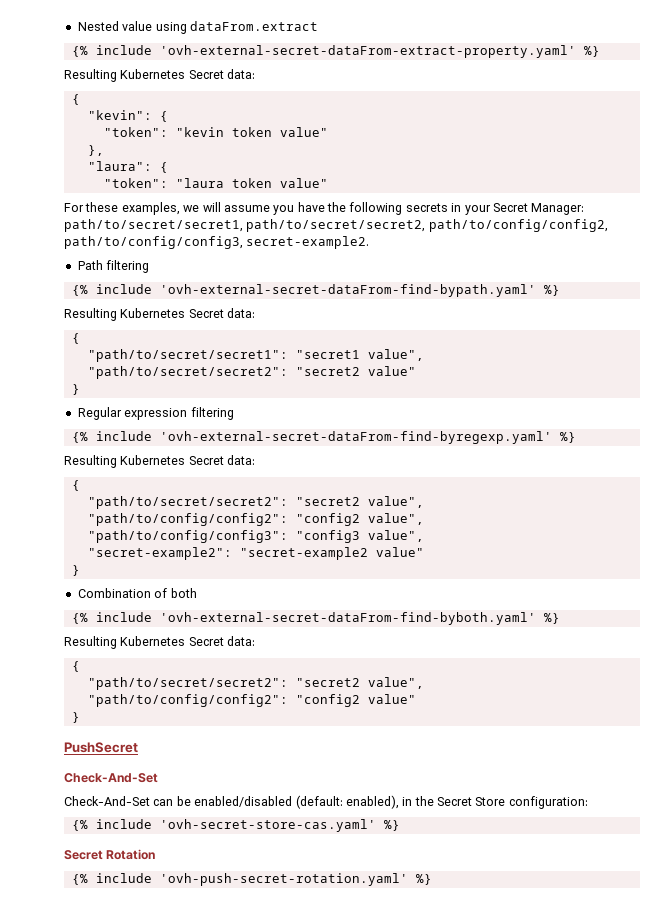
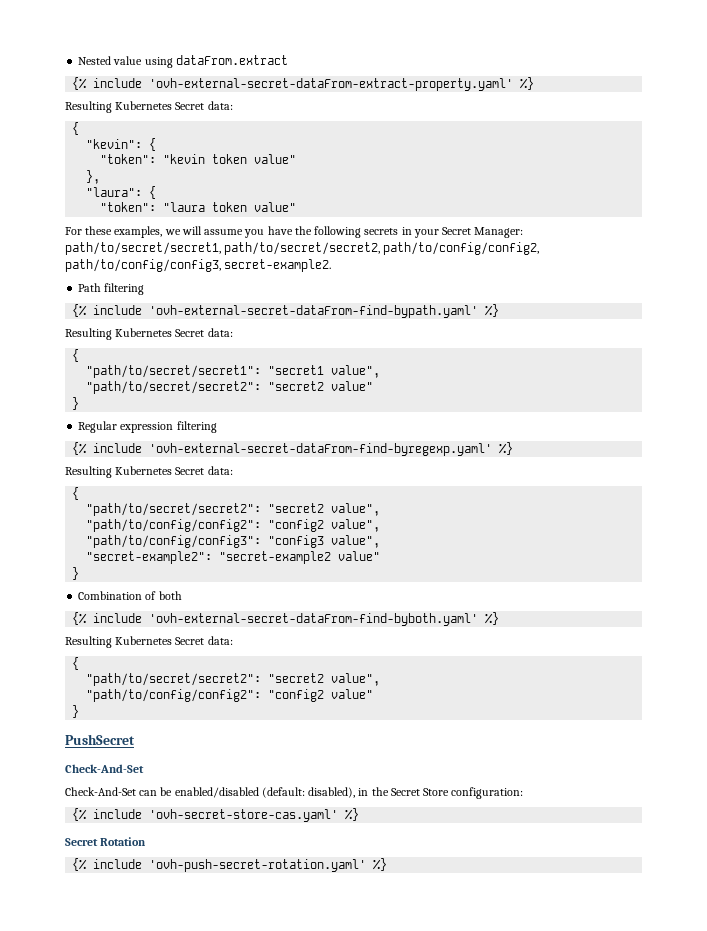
- Check-And-Set can be enabled/disabled (default: enabled), in the Secret Store configuration:
+ Check-And-Set can be enabled/disabled (default: disabled), in the Secret Store configuration:

